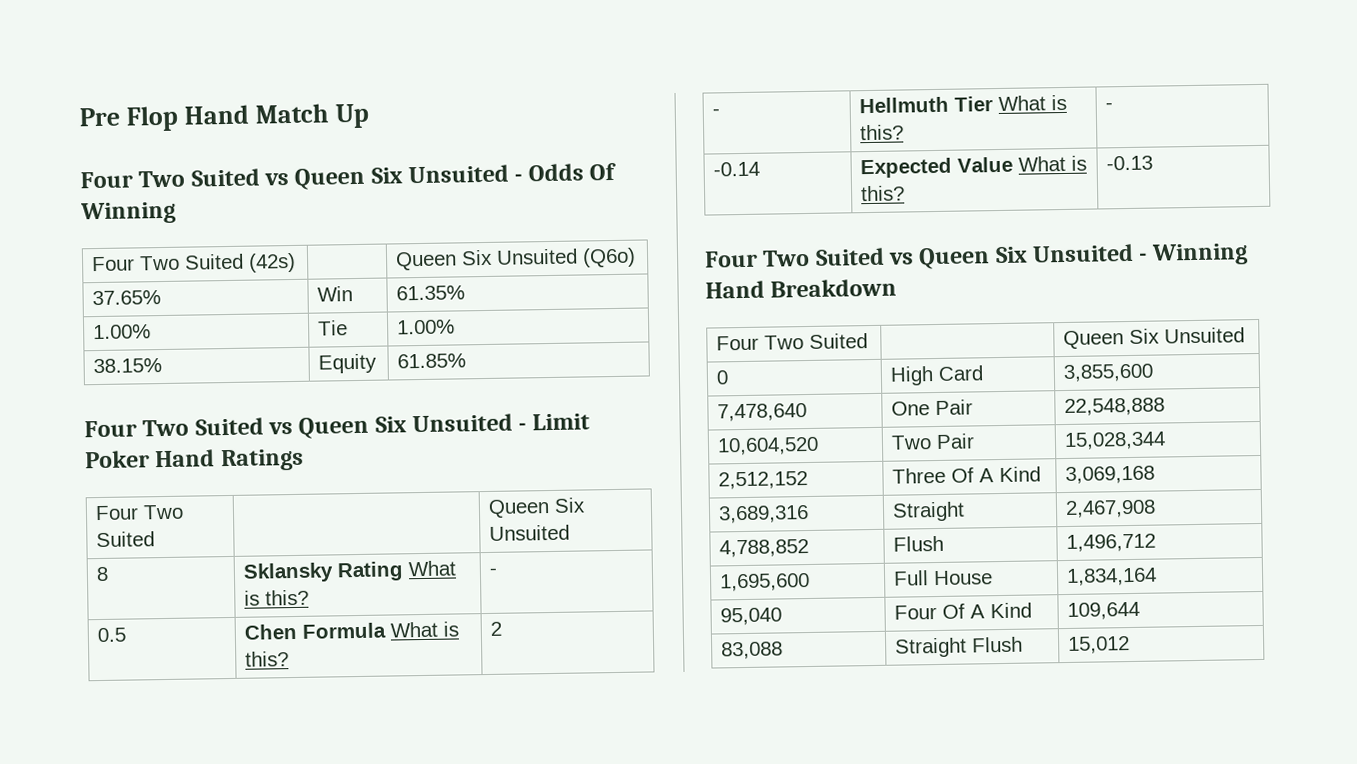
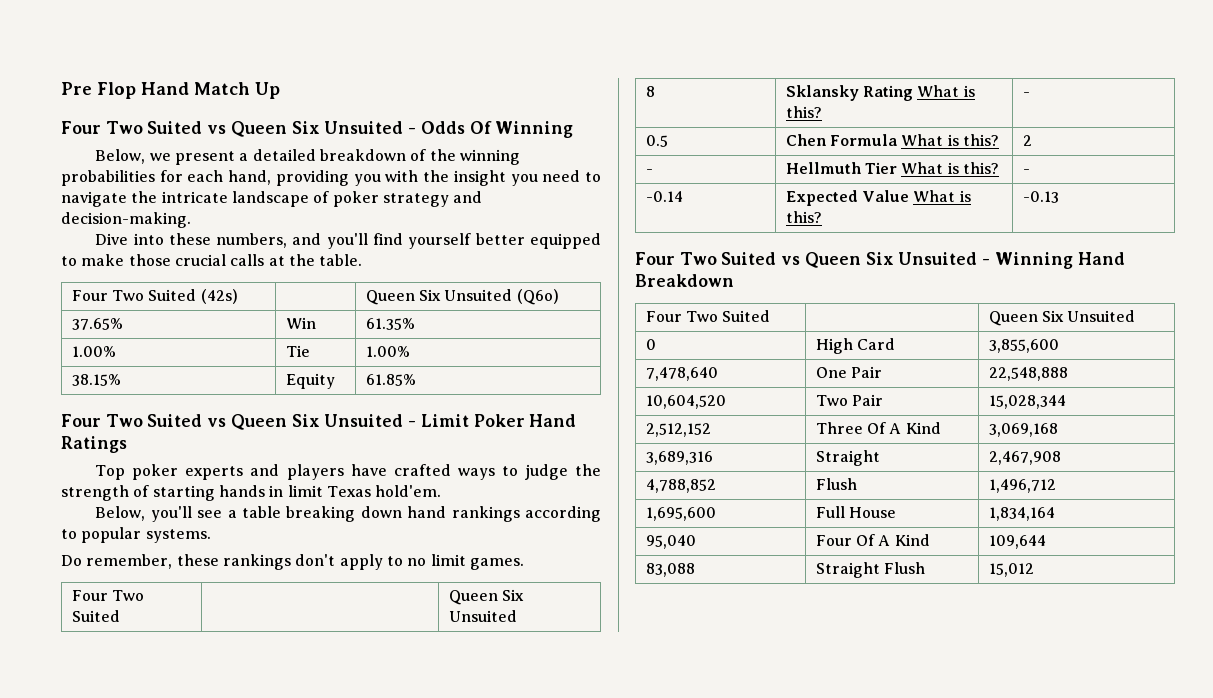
+ Below, we present a detailed breakdown of the winning probabilities for each hand, providing you with the insight you need to navigate the intricate landscape of poker strategy and decision-making.
+ Dive into these numbers, and you'll find yourself better equipped to make those crucial calls at the table.
+ Top poker experts and players have crafted ways to judge the strength of starting hands in limit Texas hold'em.
+ Below, you'll see a table breaking down hand rankings according to popular systems.
+ Do remember, these rankings don't apply to no limit games.

